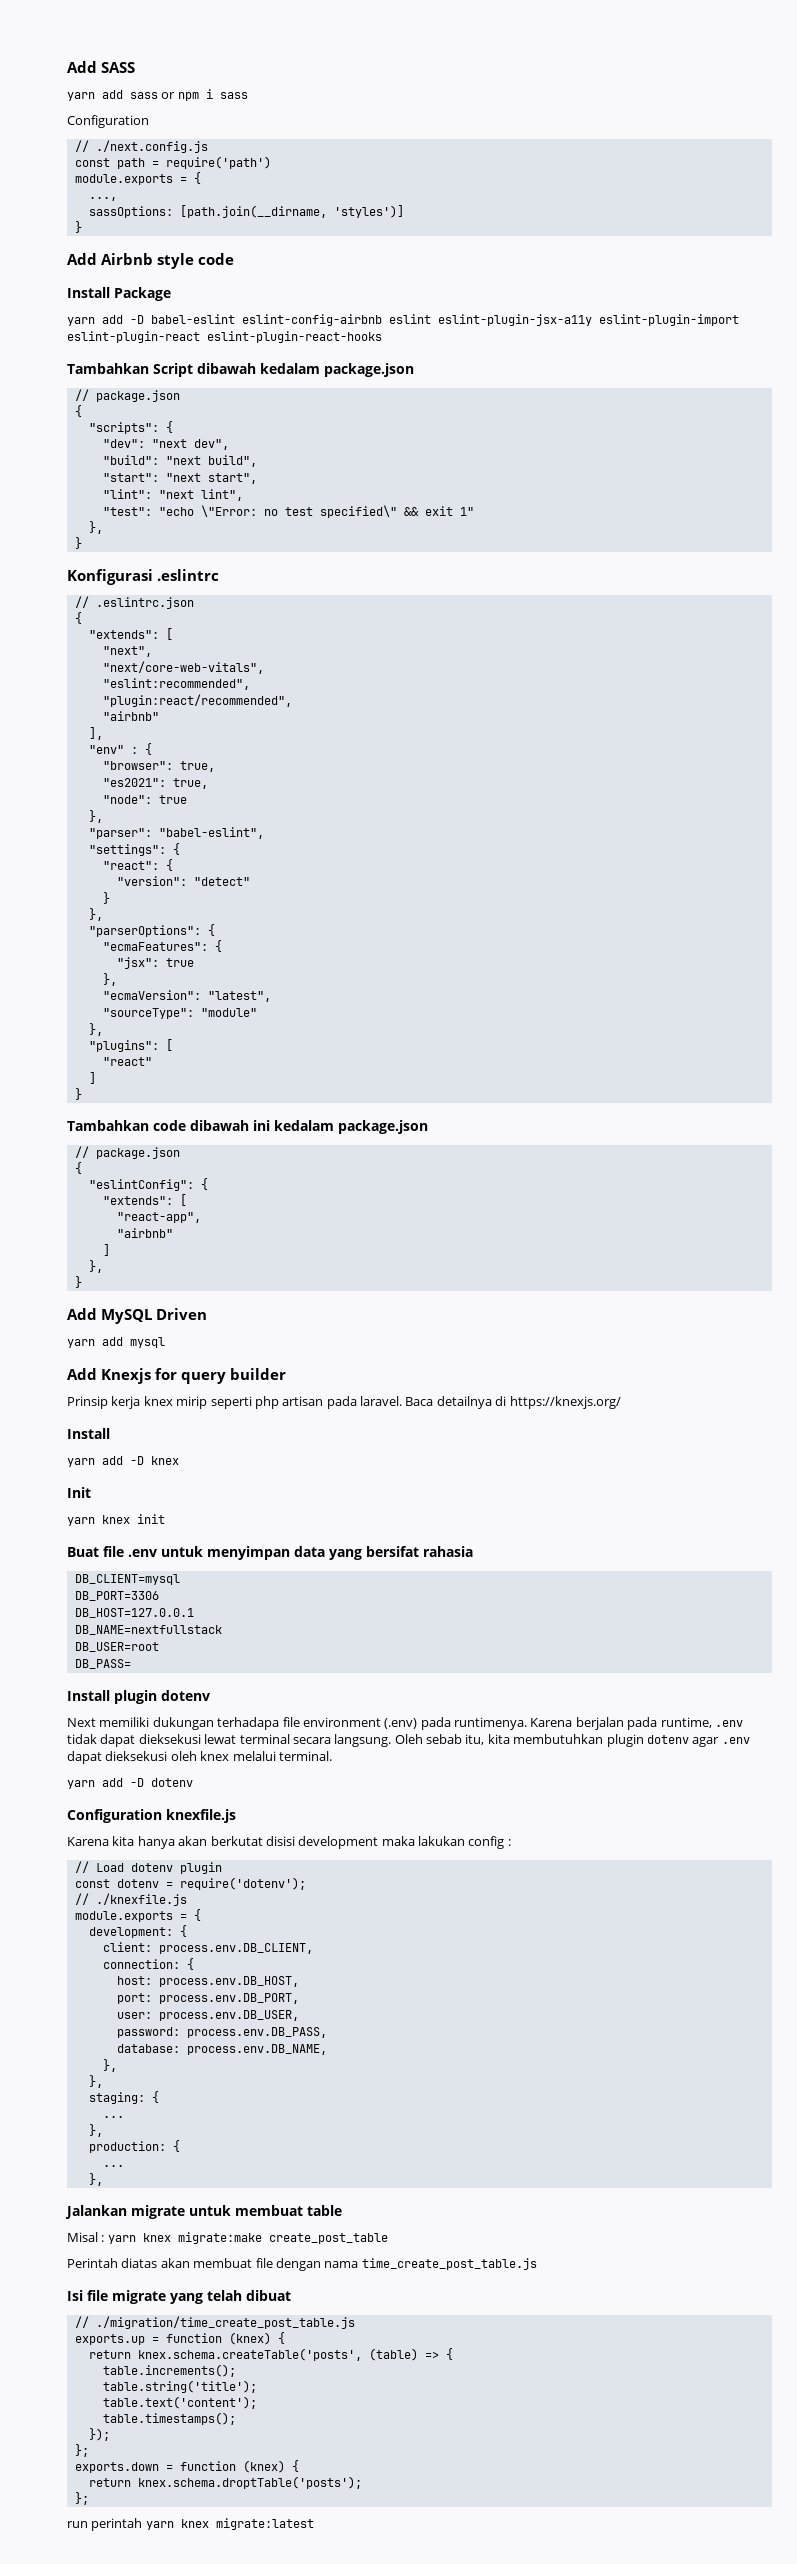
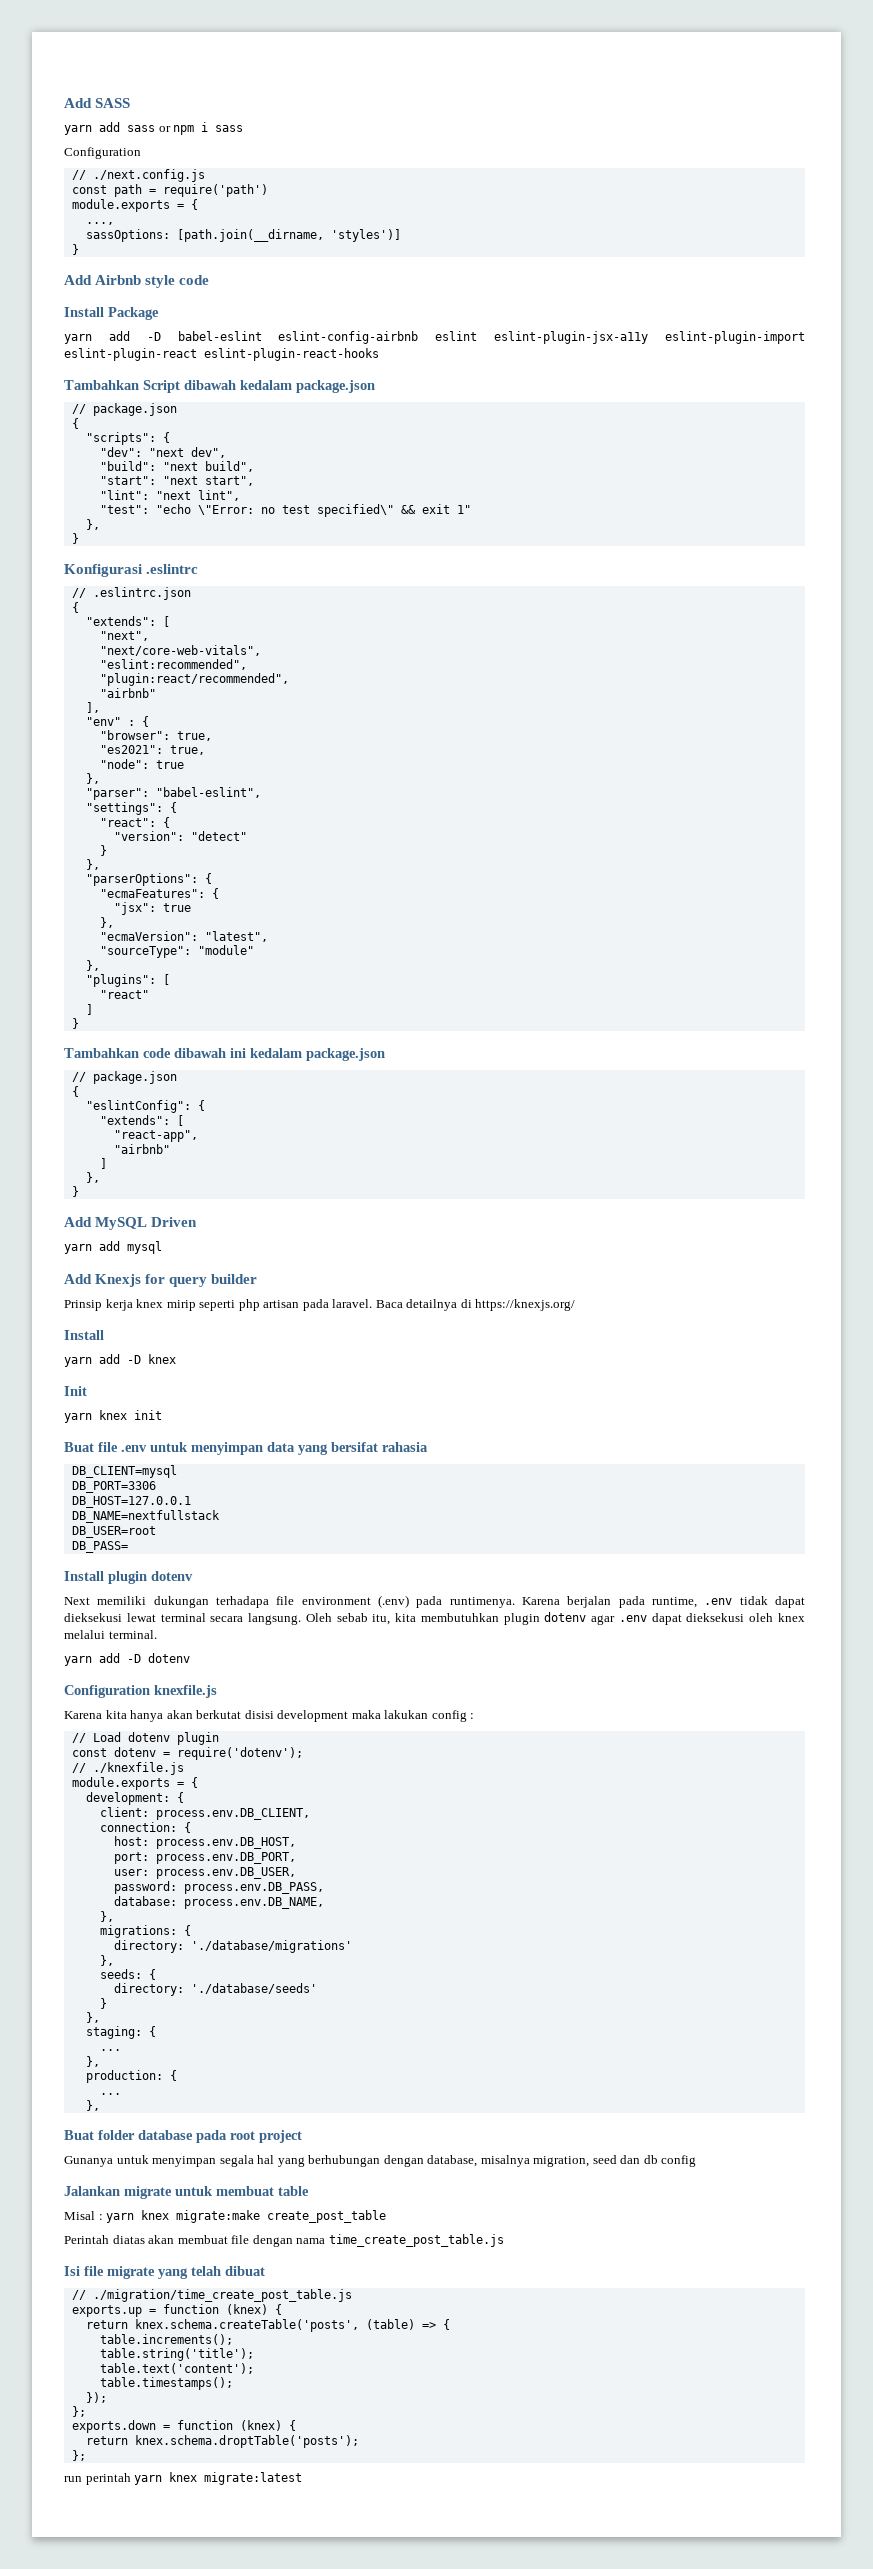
+ migrations: {
+ directory: './database/migrations'
+ },
+ seeds: {
+ directory: './database/seeds'
+ }
+ Buat folder database pada root project
+ Gunanya untuk menyimpan segala hal yang berhubungan dengan database, misalnya migration, seed dan db config

